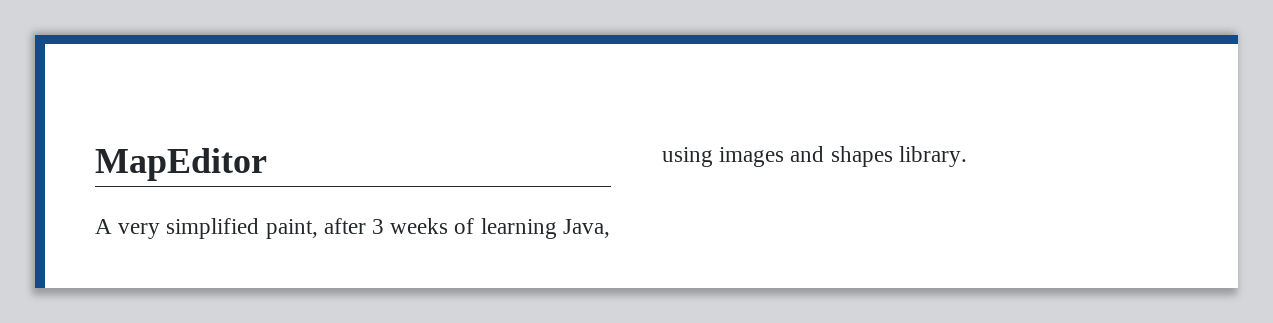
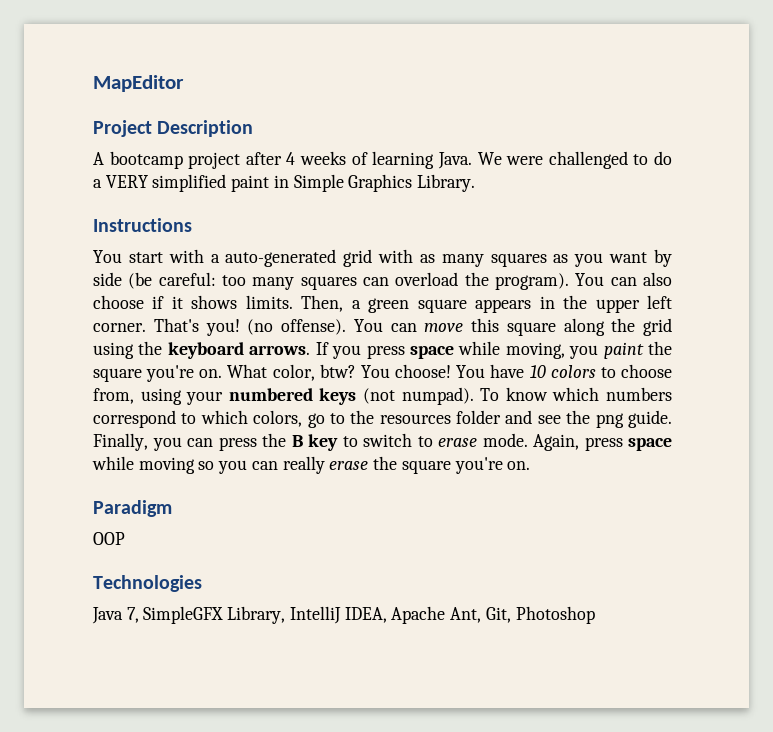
+ Project Description
- A very simplified paint, after 3 weeks of learning Java, using images and shapes library.
+ A bootcamp project after 4 weeks of learning Java. We were challenged to do a VERY simplified paint in Simple Graphics Library.
+ Instructions
+ You start with a auto-generated grid with as many squares as you want by side (be careful: too many squares can overload the program). You can also choose if it shows limits. Then, a green square appears in the upper left corner. That's you! (no offense). You can move this square along the grid using the keyboard arrows. If you press space while moving, you paint the square you're on. What color, btw? You choose! You have 10 colors to choose from, using your numbered keys (not numpad). To know which numbers correspond to which colors, go to the resources folder and see the png guide. Finally, you can press the B key to switch to erase mode. Again, press space while moving so you can really erase the square you're on.
+ Paradigm
+ OOP
+ Technologies
+ Java 7, SimpleGFX Library, IntelliJ IDEA, Apache Ant, Git, Photoshop

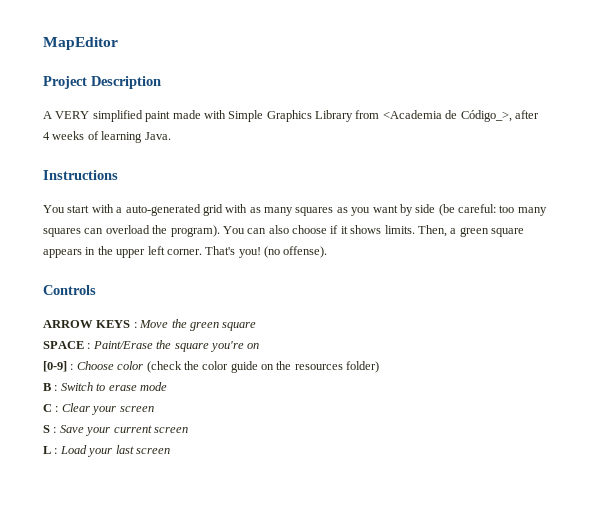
- A bootcamp project after 4 weeks of learning Java. We were challenged to do a VERY simplified paint in Simple Graphics Library.
+ A VERY simplified paint made with Simple Graphics Library from <Academia de Código_>, after 4 weeks of learning Java.
- (no offense). You can move this square along the grid using the keyboard arrows. If you press space while moving, you paint the square you're on. What color, btw? You choose! You have 10 colors to choose from, using your numbered keys (not numpad). To know which numbers correspond to which colors, go to the resources folder and see the png guide. Finally, you can press the B key to switch to erase mode. Again, press space while moving so you can really erase the square you're on.
- Paradigm
- OOP
- Technologies
- Java 7, SimpleGFX Library, IntelliJ IDEA, Apache Ant, Git, Photoshop
+ (no offense).
+ Controls
+ ARROW KEYS : Move the green square
+ SPACE : Paint/Erase the square you're on
+ [0-9] : Choose color (check the color guide on the resources folder)
+ B : Switch to erase mode
+ C : Clear your screen
+ S : Save your current screen
+ L : Load your last screen

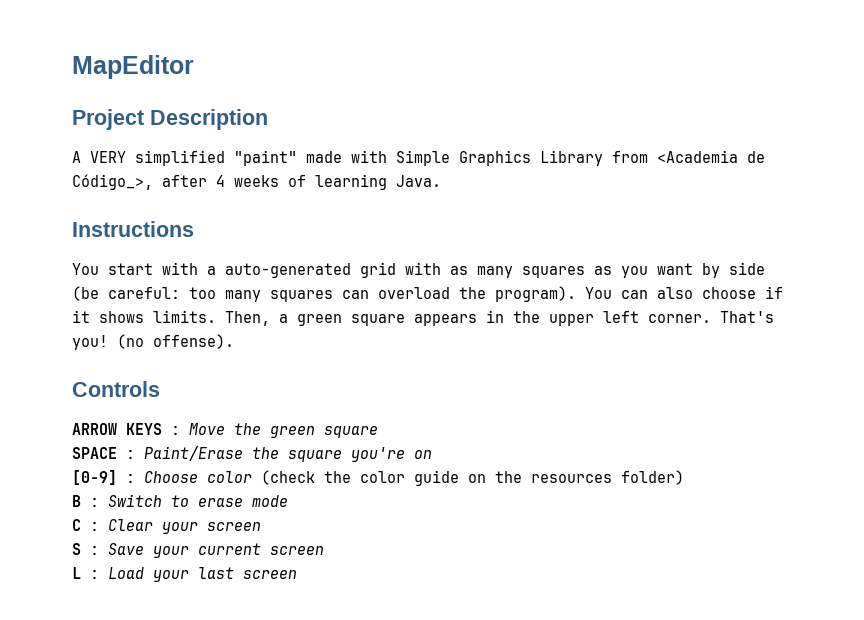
- A VERY simplified paint made with Simple Graphics Library from <Academia de Código_>, after 4 weeks of learning Java.
+ A VERY simplified "paint" made with Simple Graphics Library from <Academia de Código_>, after 4 weeks of learning Java.

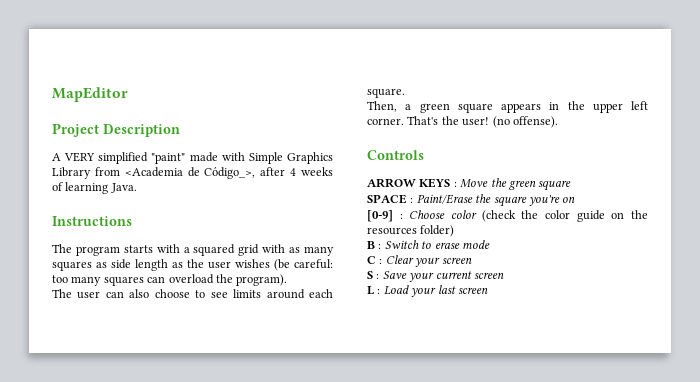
- You start with a auto-generated grid with as many squares as you want by side (be careful: too many squares can overload the program). You can also choose if it shows limits. Then, a green square appears in the upper left corner.
+ The program starts with a squared grid with as many squares as side length as the user wishes (be careful: too many squares can overload the program).
+ The user can also choose to see limits around each square.
+ Then, a green square appears in the upper left corner.
- That's you!
+ That's the user!

